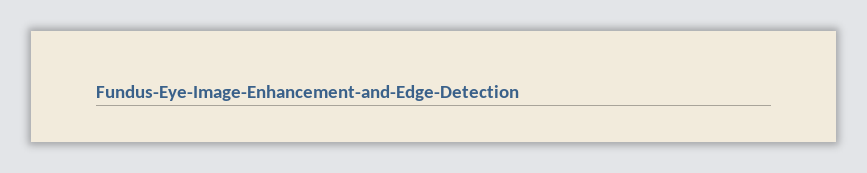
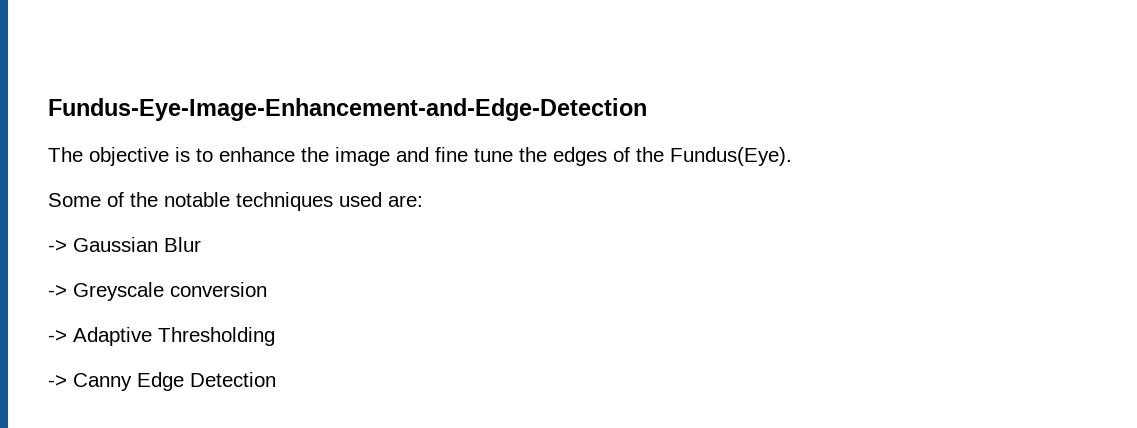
+ The objective is to enhance the image and fine tune the edges of the Fundus(Eye).
+ Some of the notable techniques used are:
+ -> Gaussian Blur
+ -> Greyscale conversion
+ -> Adaptive Thresholding
+ -> Canny Edge Detection

